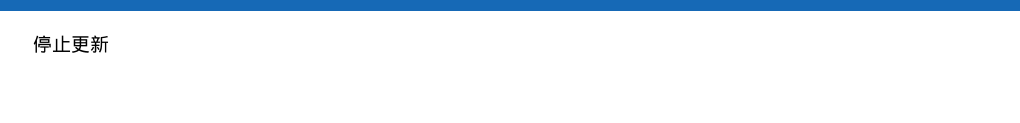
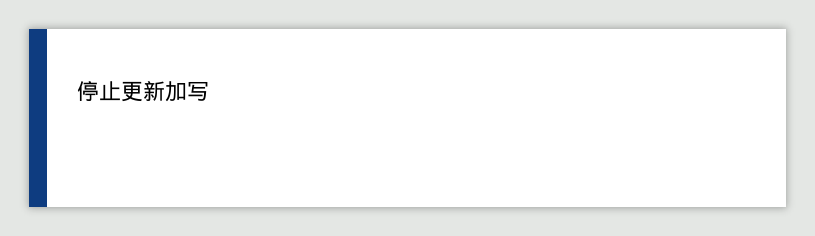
- 停止更新
+ 停止更新加写

